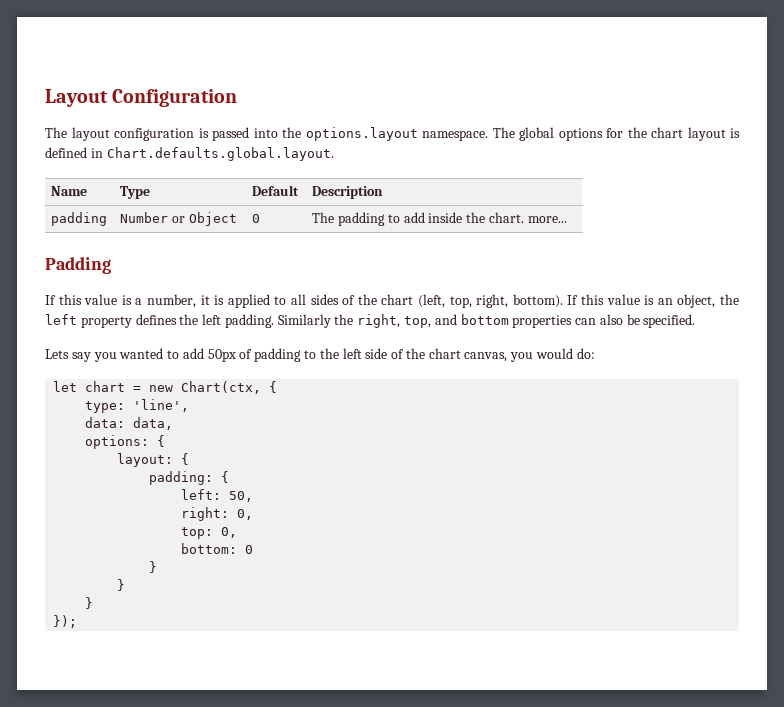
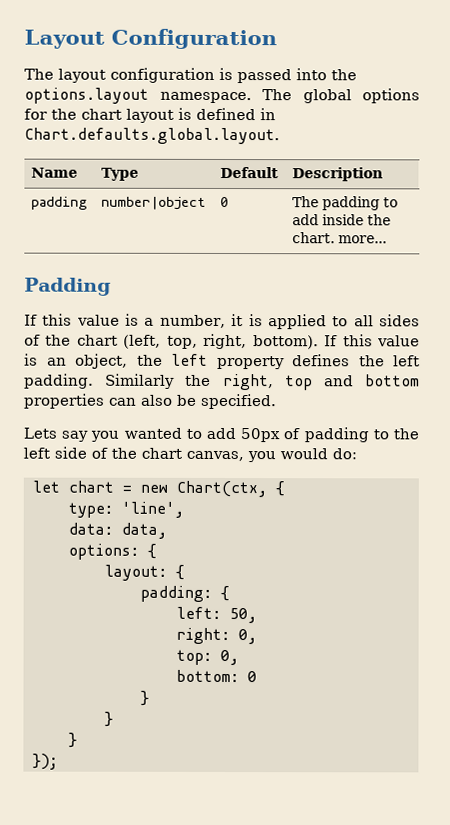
- padding | Number or Object | 0 | The padding to add inside the chart. more...
+ padding | number|object | 0 | The padding to add inside the chart. more...
- Similarly the right, top, and bottom properties can also be specified.
+ Similarly the right, top and bottom properties can also be specified.

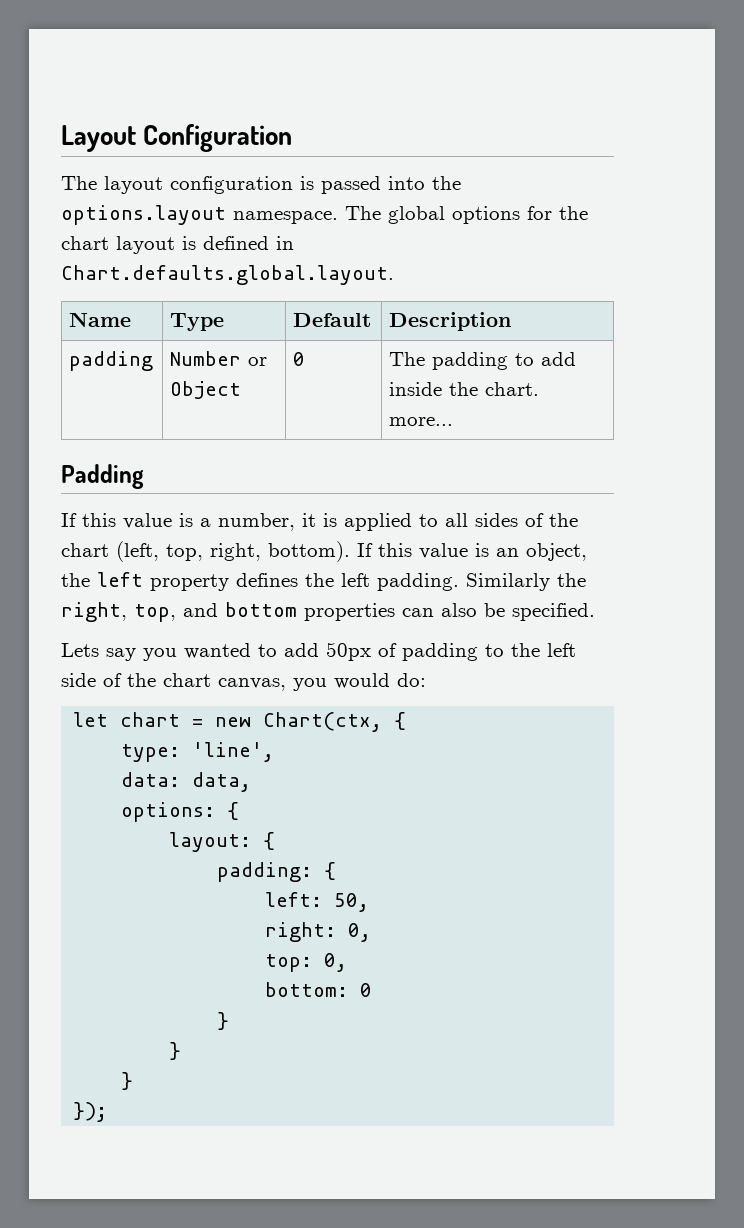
- padding | number|object | 0 | The padding to add inside the chart. more...
+ padding | Number or Object | 0 | The padding to add inside the chart. more...
- Similarly the right, top and bottom properties can also be specified.
+ Similarly the right, top, and bottom properties can also be specified.

